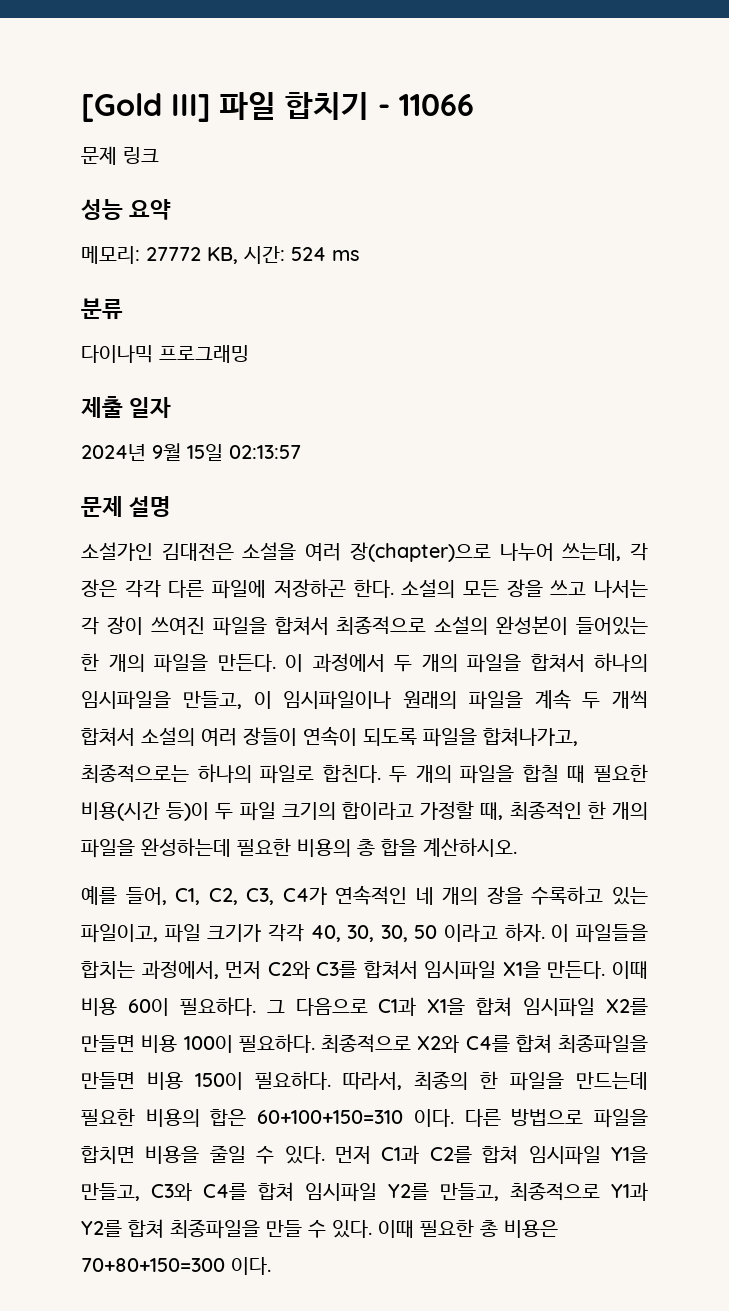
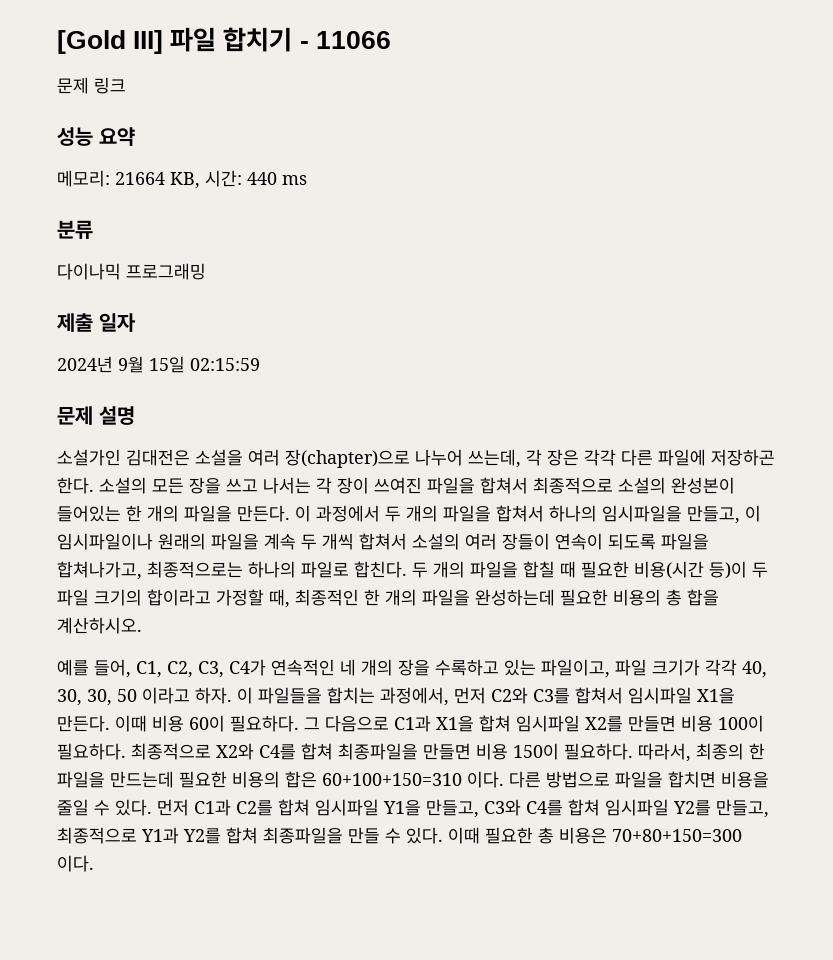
- 메모리: 27772 KB, 시간: 524 ms
+ 메모리: 21664 KB, 시간: 440 ms
- 2024년 9월 15일 02:13:57
+ 2024년 9월 15일 02:15:59

